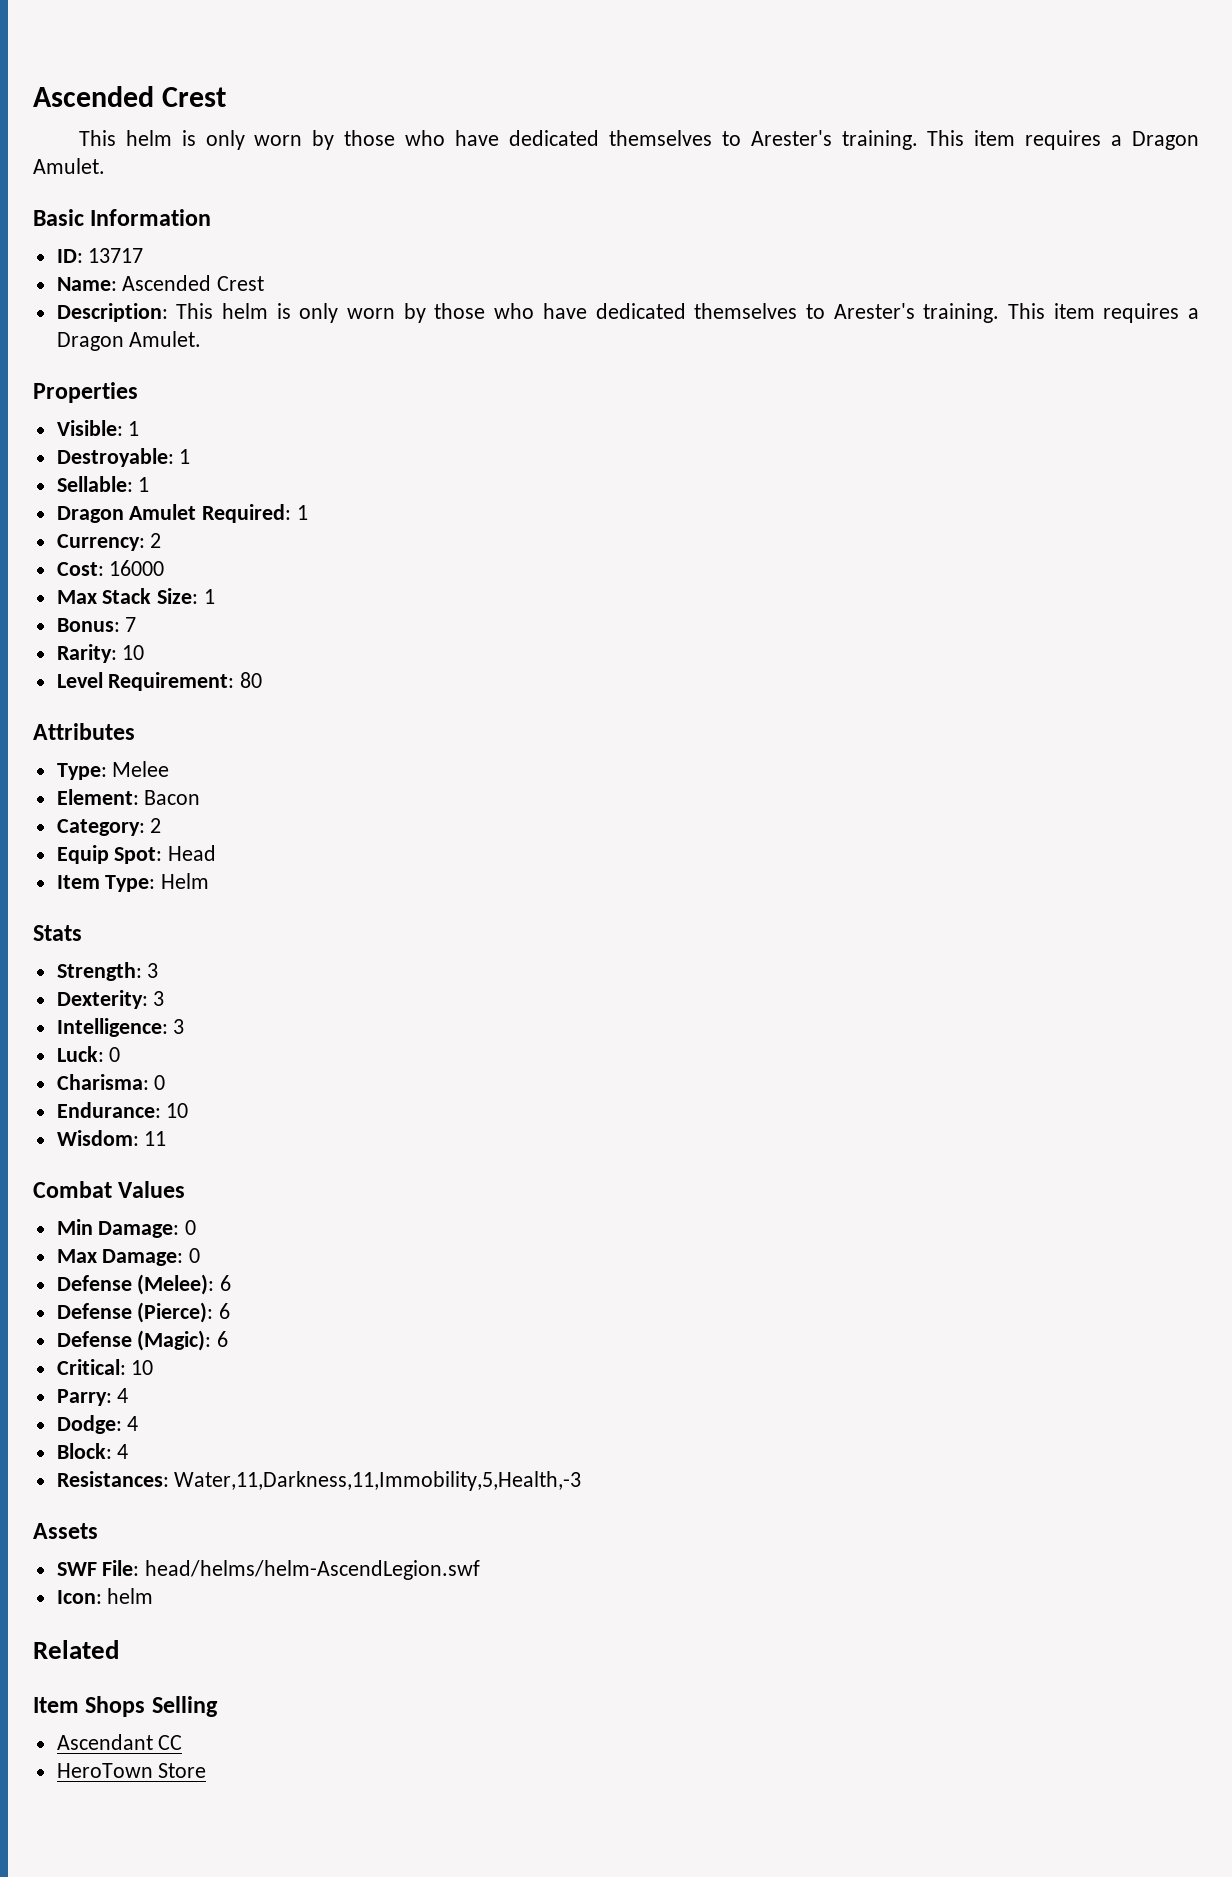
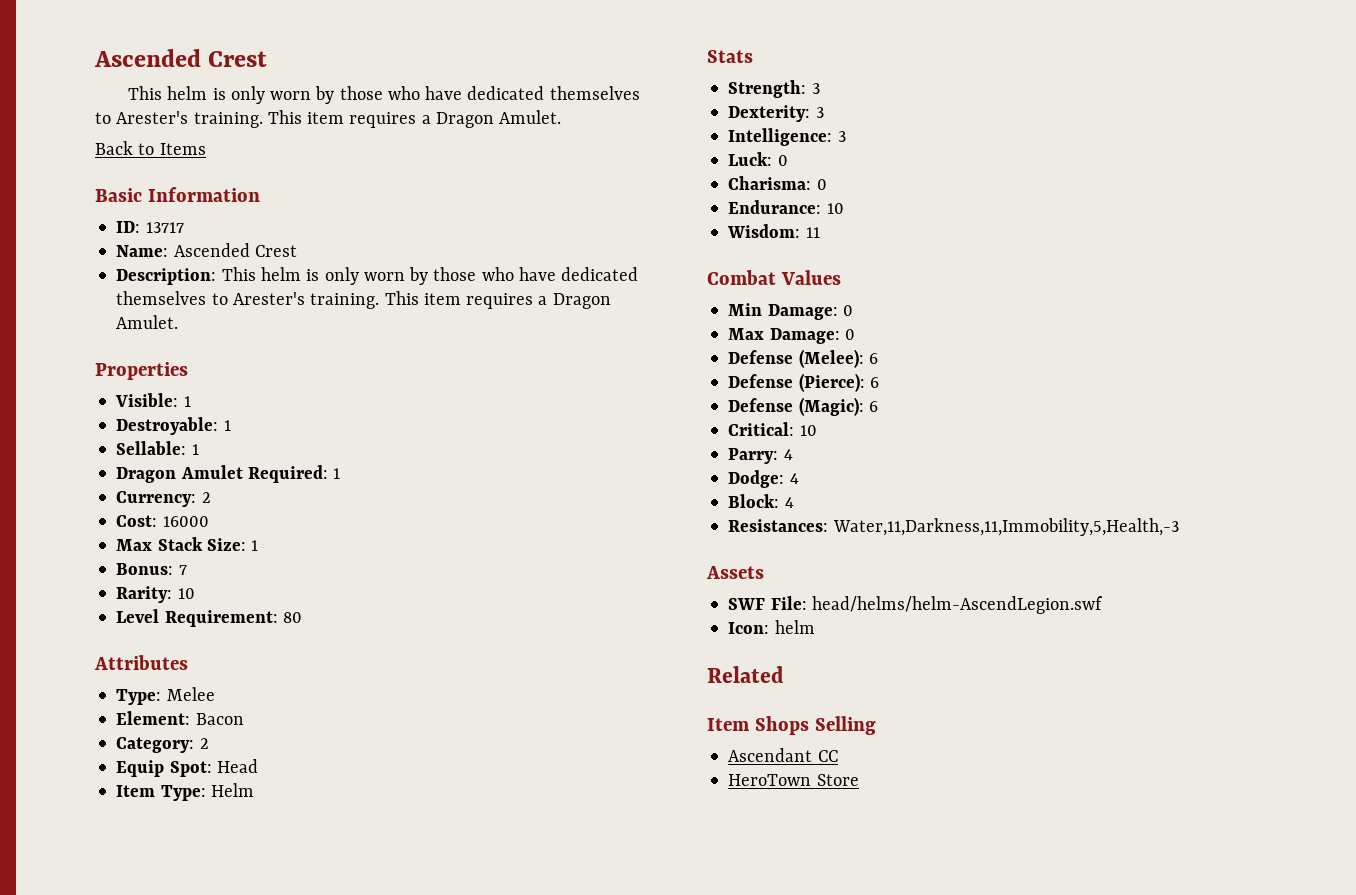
+ Back to Items

